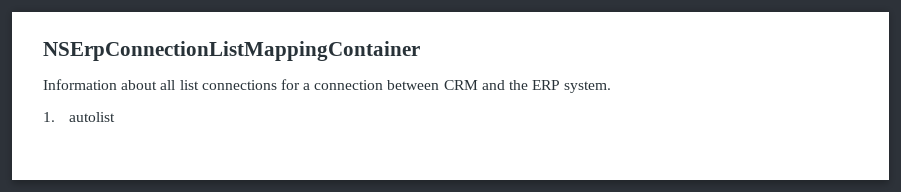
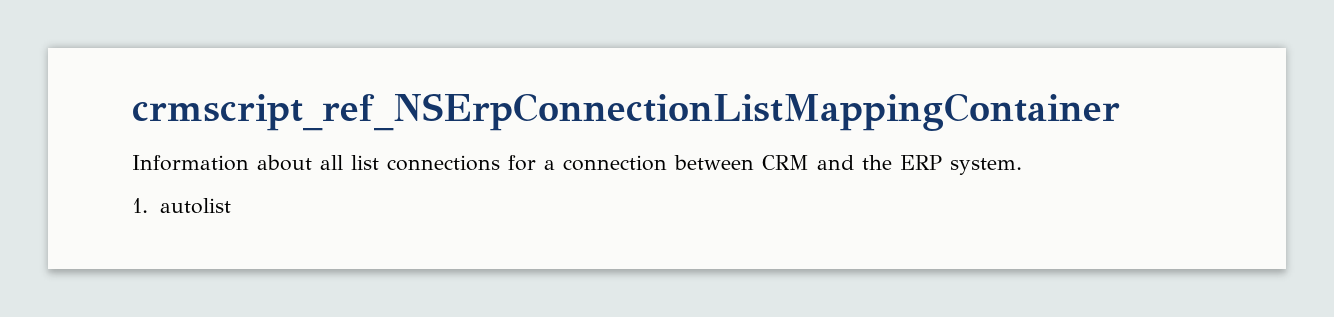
- NSErpConnectionListMappingContainer
+ crmscript_ref_NSErpConnectionListMappingContainer

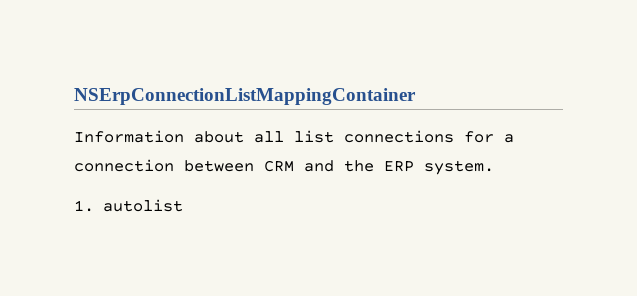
- crmscript_ref_NSErpConnectionListMappingContainer
+ NSErpConnectionListMappingContainer

